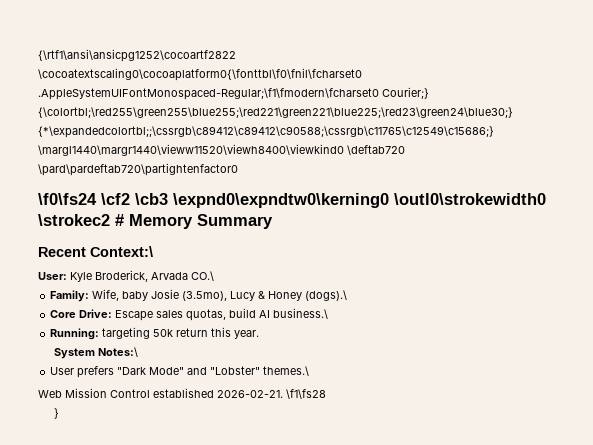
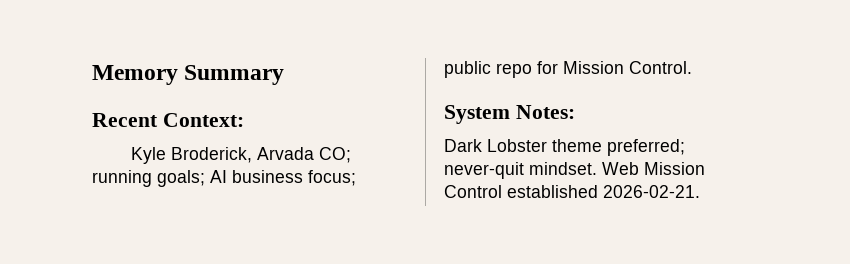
- {\rtf1\ansi\ansicpg1252\cocoartf2822 \cocoatextscaling0\cocoaplatform0{\fonttbl\f0\fnil\fcharset0 .AppleSystemUIFontMonospaced-Regular;\f1\fmodern\fcharset0 Courier;} {\colortbl;\red255\green255\blue255;\red221\green221\blue225;\red23\green24\blue30;} {*\expandedcolortbl;;\cssrgb\c89412\c89412\c90588;\cssrgb\c11765\c12549\c15686;} \margl1440\margr1440\vieww11520\viewh8400\viewkind0 \deftab720 \pard\pardeftab720\partightenfactor0
- \f0\fs24 \cf2 \cb3 \expnd0\expndtw0\kerning0 \outl0\strokewidth0 \strokec2 # Memory Summary
+ Memory Summary
- Recent Context:\
- User: Kyle Broderick, Arvada CO.\
- Family: Wife, baby Josie (3.5mo), Lucy & Honey (dogs).\
- Core Drive: Escape sales quotas, build AI business.\
- Running: targeting 50k return this year.
- System Notes:\
- User prefers "Dark Mode" and "Lobster" themes.\
- Web Mission Control established 2026-02-21. \f1\fs28
- }
+ Recent Context:
+ Kyle Broderick, Arvada CO; running goals; AI business focus; public repo for Mission Control.
+ System Notes:
+ Dark Lobster theme preferred; never-quit mindset. Web Mission Control established 2026-02-21.

